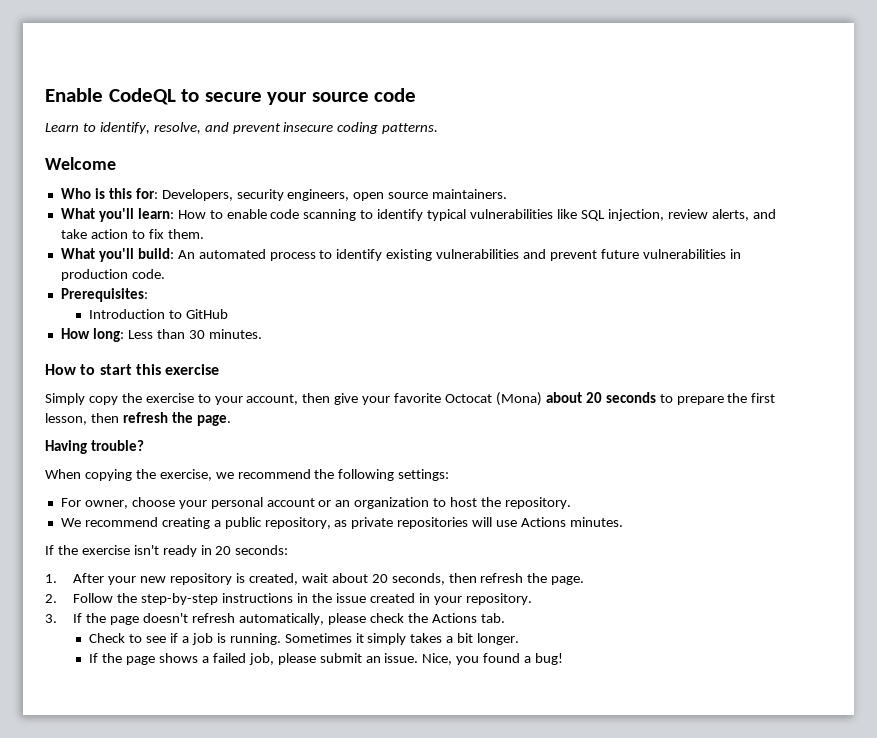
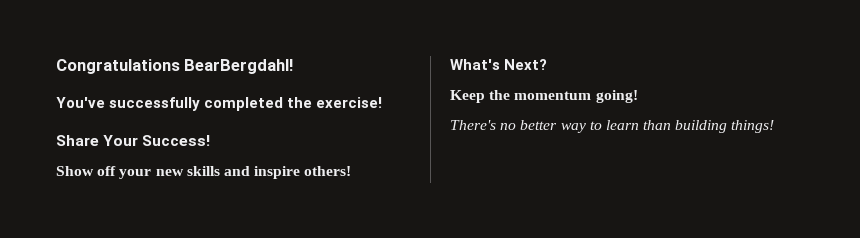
- Enable CodeQL to secure your source code
- Learn to identify, resolve, and prevent insecure coding patterns.
- Welcome
- Who is this for: Developers, security engineers, open source maintainers.
- What you'll learn: How to enable code scanning to identify typical vulnerabilities like SQL injection, review alerts, and take action to fix them.
- What you'll build: An automated process to identify existing vulnerabilities and prevent future vulnerabilities in production code.
- Prerequisites:
- Introduction to GitHub
- How long: Less than 30 minutes.
- How to start this exercise
- Simply copy the exercise to your account, then give your favorite Octocat (Mona) about 20 seconds to prepare the first lesson, then refresh the page.
- Having trouble?
- When copying the exercise, we recommend the following settings:
- For owner, choose your personal account or an organization to host the repository.
- We recommend creating a public repository, as private repositories will use Actions minutes.
- If the exercise isn't ready in 20 seconds:
- 1. After your new repository is created, wait about 20 seconds, then refresh the page.
- 2. Follow the step-by-step instructions in the issue created in your repository.
- 3. If the page doesn't refresh automatically, please check the Actions tab.
- Check to see if a job is running. Sometimes it simply takes a bit longer.
- If the page shows a failed job, please submit an issue. Nice, you found a bug!
+ Congratulations BearBergdahl!
+ You've successfully completed the exercise!
+ Share Your Success!
+ Show off your new skills and inspire others!
+ What's Next?
+ Keep the momentum going!
+ There's no better way to learn than building things!

